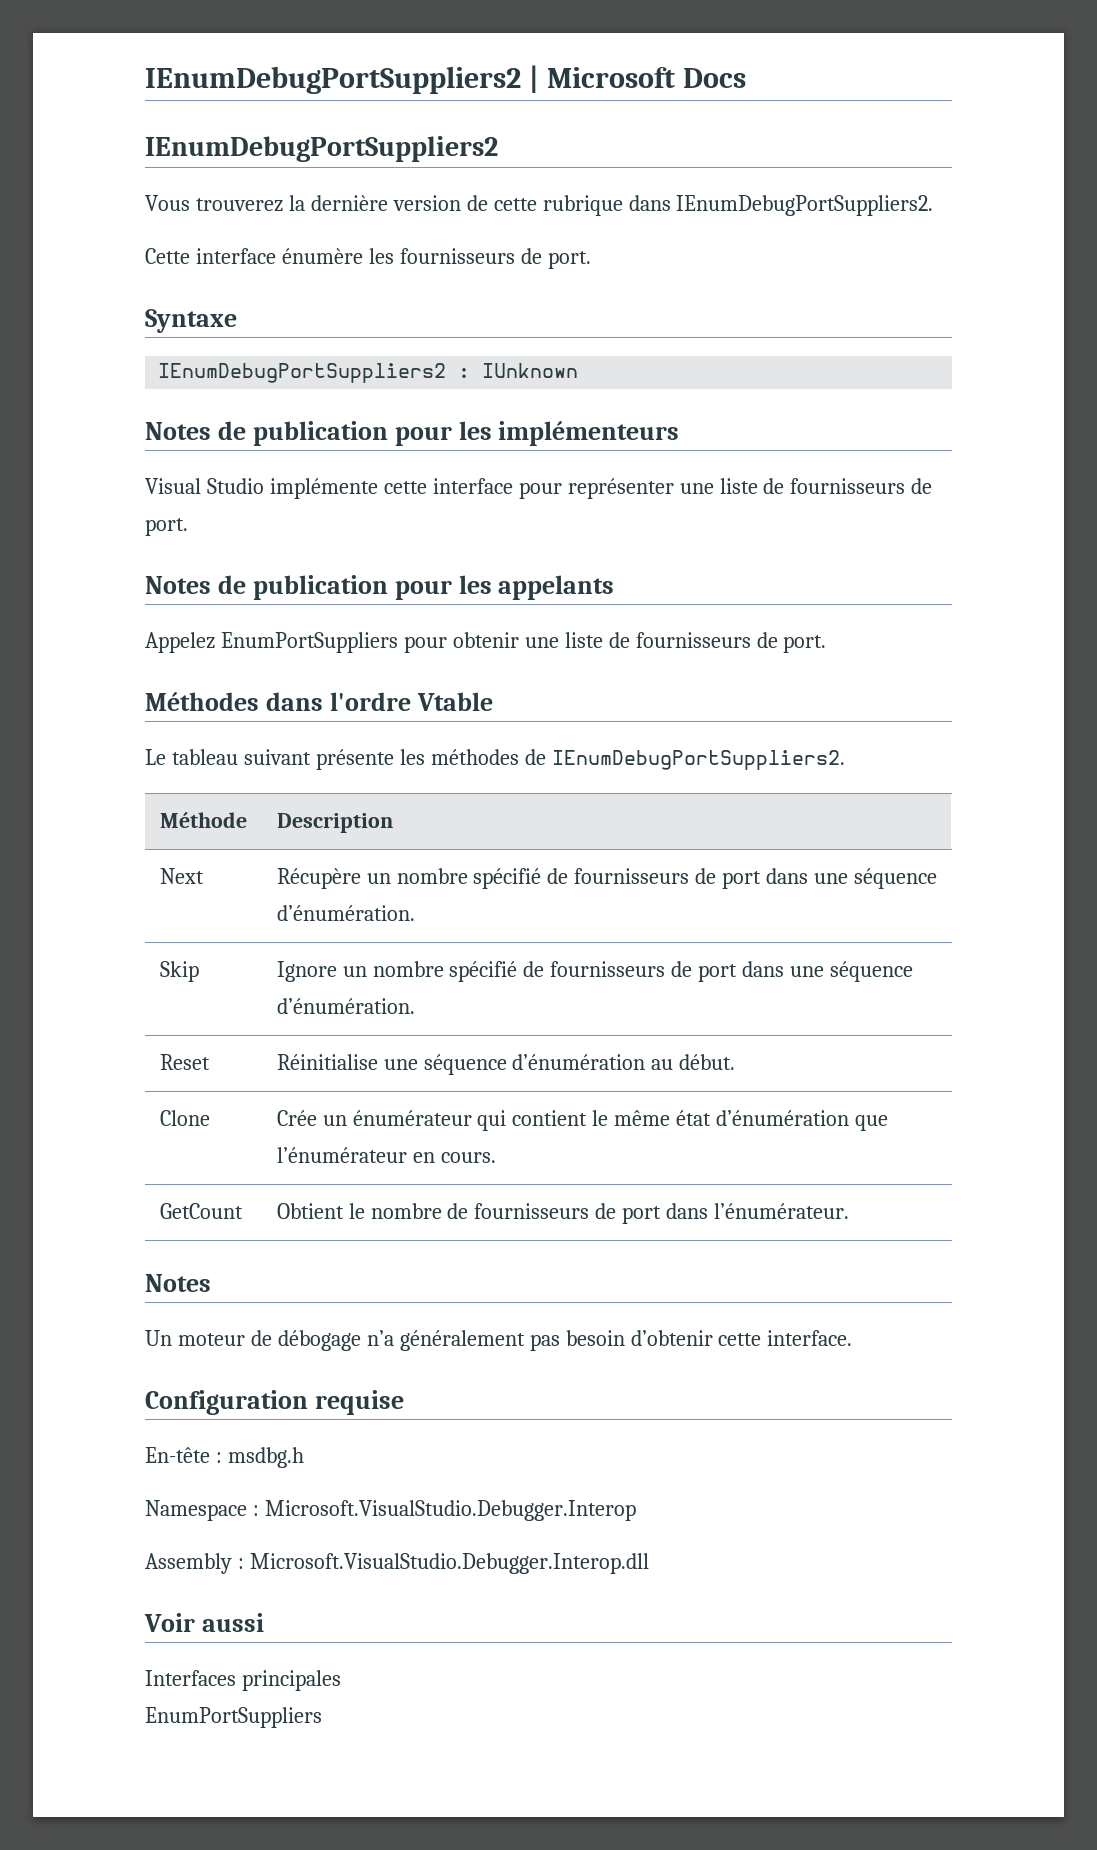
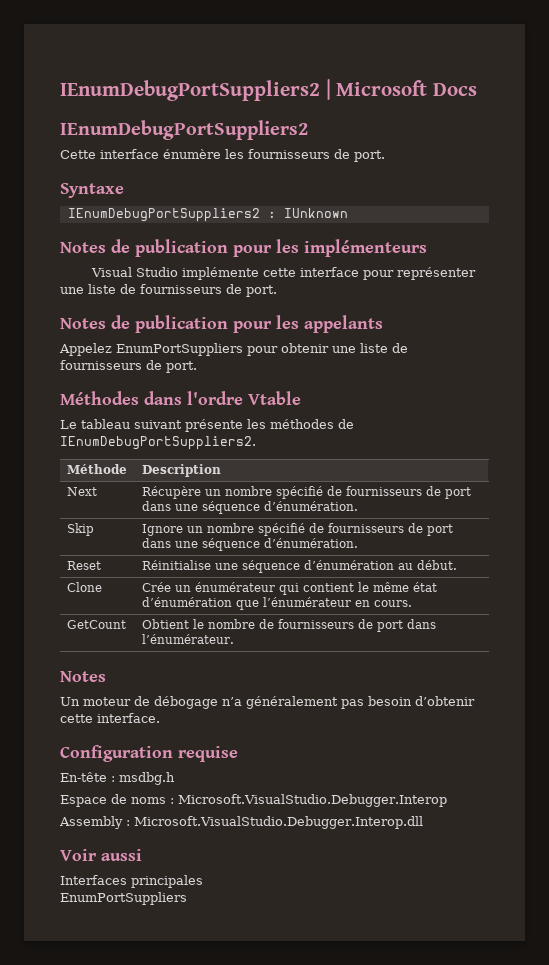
- Vous trouverez la dernière version de cette rubrique dans IEnumDebugPortSuppliers2.
- Namespace : Microsoft.VisualStudio.Debugger.Interop
+ Espace de noms : Microsoft.VisualStudio.Debugger.Interop

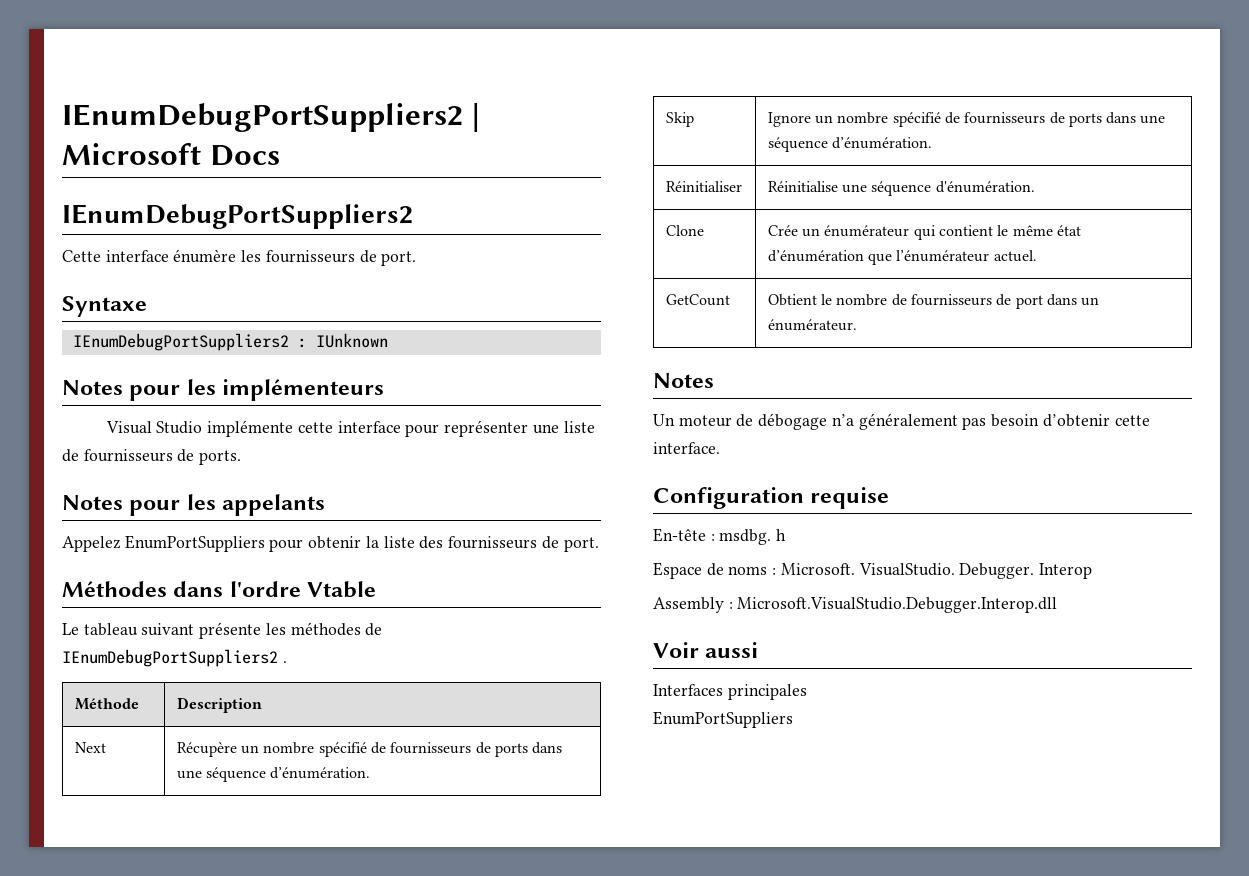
- Notes de publication pour les implémenteurs
+ Notes pour les implémenteurs
- Visual Studio implémente cette interface pour représenter une liste de fournisseurs de port.
- Notes de publication pour les appelants
+ Visual Studio implémente cette interface pour représenter une liste de fournisseurs de ports.
+ Notes pour les appelants
- Appelez EnumPortSuppliers pour obtenir une liste de fournisseurs de port.
+ Appelez EnumPortSuppliers pour obtenir la liste des fournisseurs de port.
- Le tableau suivant présente les méthodes de IEnumDebugPortSuppliers2.
+ Le tableau suivant présente les méthodes de IEnumDebugPortSuppliers2 .
- Next | Récupère un nombre spécifié de fournisseurs de port dans une séquence d’énumération.
+ Next | Récupère un nombre spécifié de fournisseurs de ports dans une séquence d’énumération.
- Skip | Ignore un nombre spécifié de fournisseurs de port dans une séquence d’énumération.
- Reset | Réinitialise une séquence d’énumération au début.
+ Skip | Ignore un nombre spécifié de fournisseurs de ports dans une séquence d’énumération.
+ Réinitialiser | Réinitialise une séquence d'énumération.
- Clone | Crée un énumérateur qui contient le même état d’énumération que l’énumérateur en cours.
+ Clone | Crée un énumérateur qui contient le même état d’énumération que l’énumérateur actuel.
- GetCount | Obtient le nombre de fournisseurs de port dans l’énumérateur.
+ GetCount | Obtient le nombre de fournisseurs de port dans un énumérateur.
- En-tête : msdbg.h
+ En-tête : msdbg. h
- Espace de noms : Microsoft.VisualStudio.Debugger.Interop
+ Espace de noms : Microsoft. VisualStudio. Debugger. Interop

